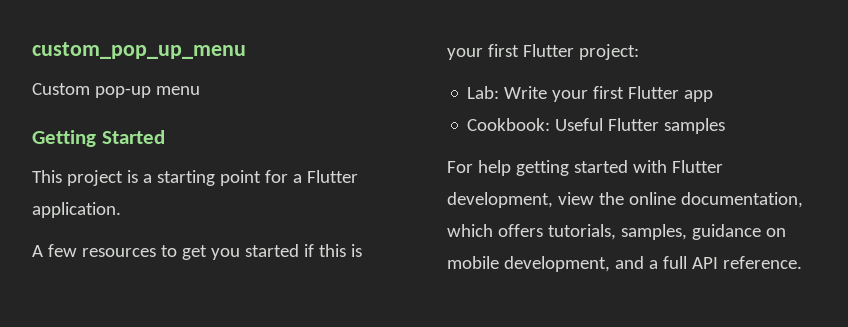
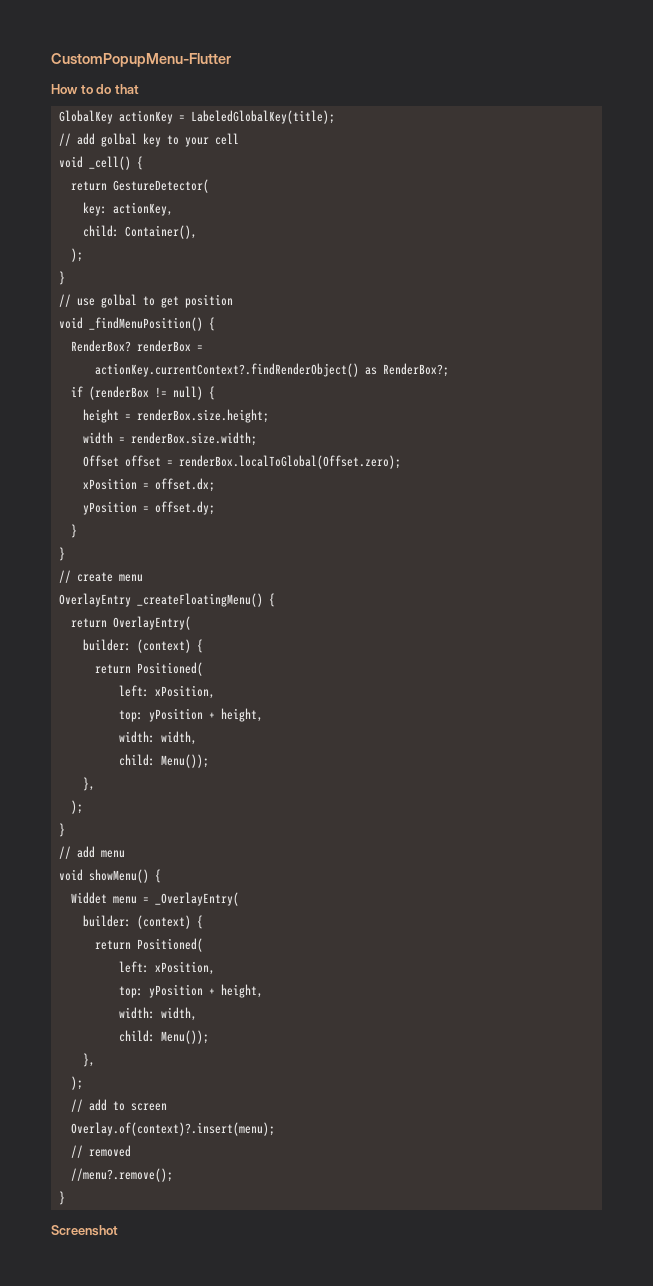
- custom_pop_up_menu
- Custom pop-up menu
- Getting Started
- This project is a starting point for a Flutter application.
- A few resources to get you started if this is your first Flutter project:
- Lab: Write your first Flutter app
- Cookbook: Useful Flutter samples
- For help getting started with Flutter development, view the online documentation, which offers tutorials, samples, guidance on mobile development, and a full API reference.
+ CustomPopupMenu-Flutter
+ How to do that
+ GlobalKey actionKey = LabeledGlobalKey(title);
+ // add golbal key to your cell
+ void _cell() {
+ return GestureDetector(
+ key: actionKey,
+ child: Container(),
+ );
+ }
+ // use golbal to get position
+ void _findMenuPosition() {
+ RenderBox? renderBox =
+ actionKey.currentContext?.findRenderObject() as RenderBox?;
+ if (renderBox != null) {
+ height = renderBox.size.height;
+ width = renderBox.size.width;
+ Offset offset = renderBox.localToGlobal(Offset.zero);
+ xPosition = offset.dx;
+ yPosition = offset.dy;
+ }
+ }
+ // create menu
+ OverlayEntry _createFloatingMenu() {
+ return OverlayEntry(
+ builder: (context) {
+ return Positioned(
+ left: xPosition,
+ top: yPosition + height,
+ width: width,
+ child: Menu());
+ },
+ );
+ }
+ // add menu
+ void showMenu() {
+ Widdet menu = _OverlayEntry(
+ builder: (context) {
+ return Positioned(
+ left: xPosition,
+ top: yPosition + height,
+ width: width,
+ child: Menu());
+ },
+ );
+ // add to screen
+ Overlay.of(context)?.insert(menu);
+ // removed
+ //menu?.remove();
+ }
+ Screenshot

